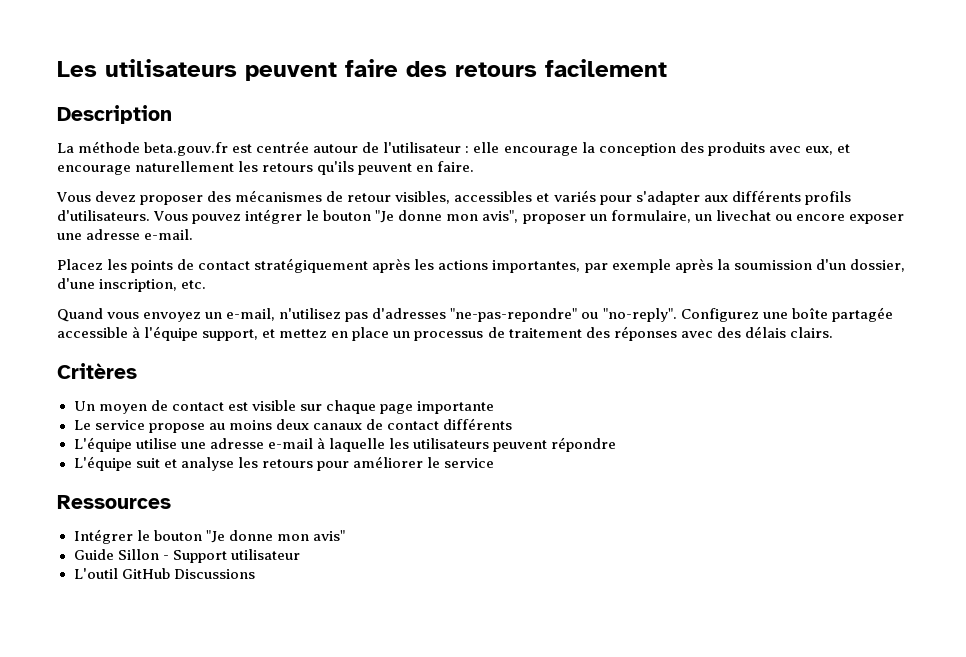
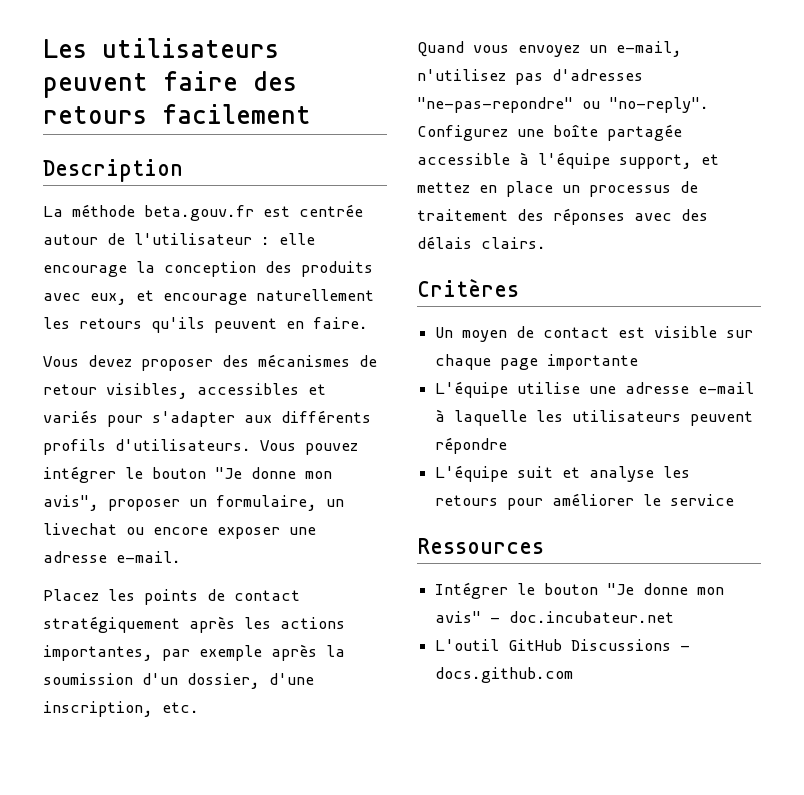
- Le service propose au moins deux canaux de contact différents
- Intégrer le bouton "Je donne mon avis"
- Guide Sillon - Support utilisateur
+ Intégrer le bouton "Je donne mon avis" - doc.incubateur.net
- L'outil GitHub Discussions
+ L'outil GitHub Discussions - docs.github.com

